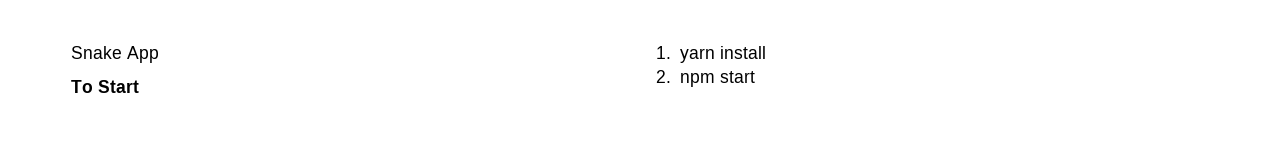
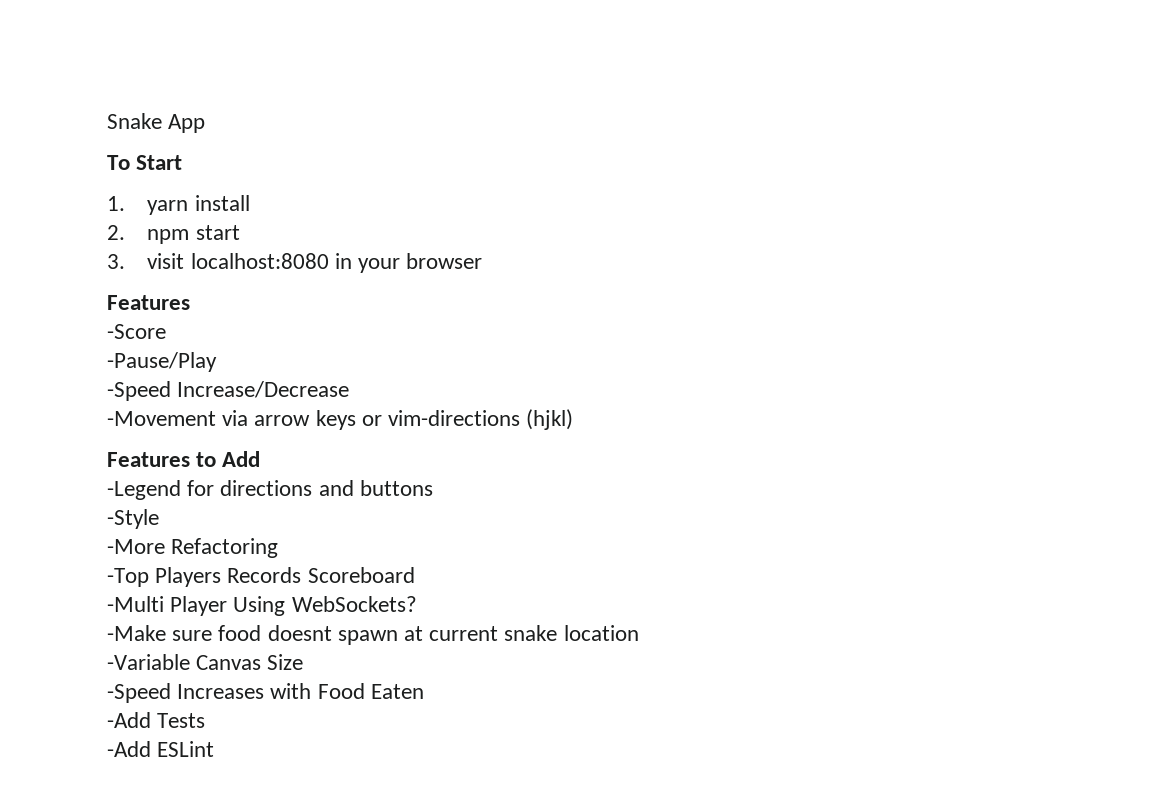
+ 3. visit localhost:8080 in your browser
+ Features
+ -Score
+ -Pause/Play
+ -Speed Increase/Decrease
+ -Movement via arrow keys or vim-directions (hjkl)
+ Features to Add
+ -Legend for directions and buttons
+ -Style
+ -More Refactoring
+ -Top Players Records Scoreboard
+ -Multi Player Using WebSockets?
+ -Make sure food doesnt spawn at current snake location
+ -Variable Canvas Size
+ -Speed Increases with Food Eaten
+ -Add Tests
+ -Add ESLint

